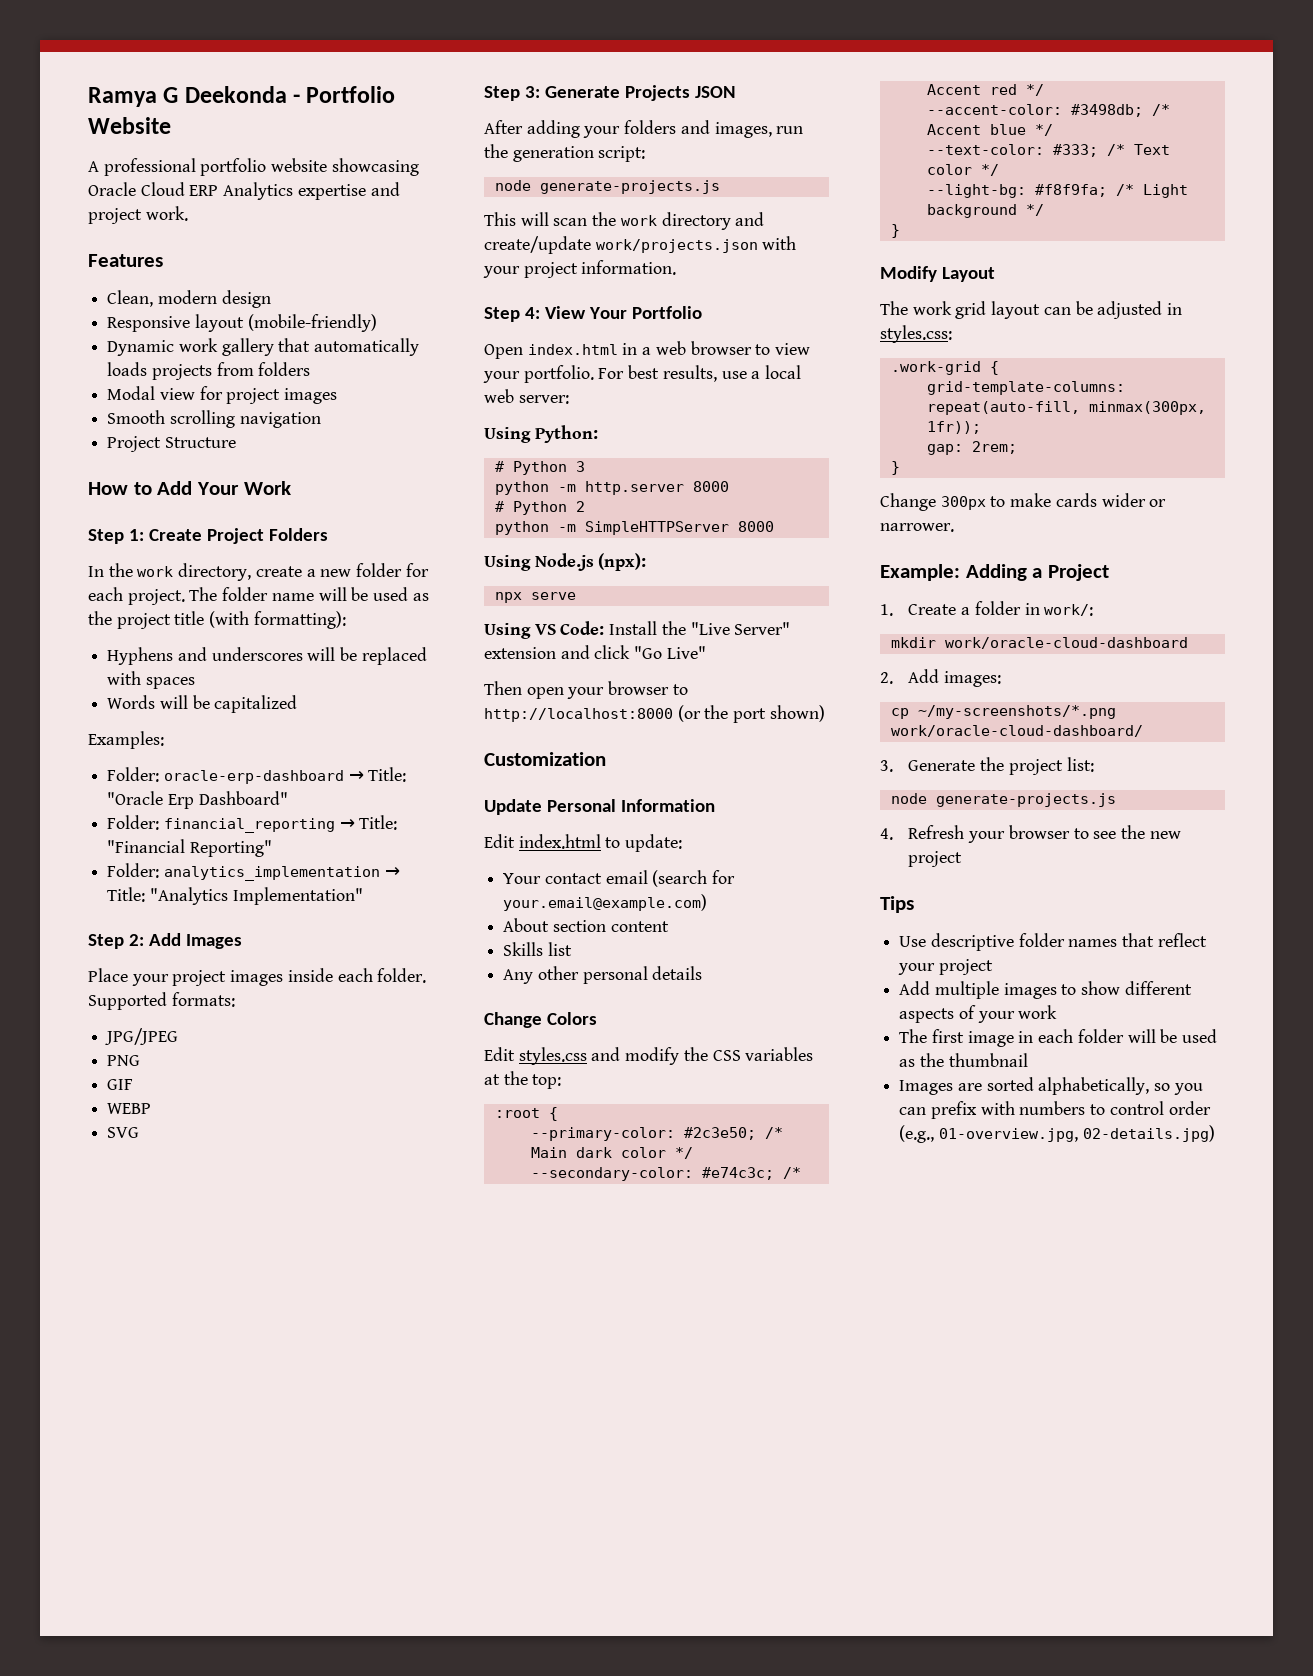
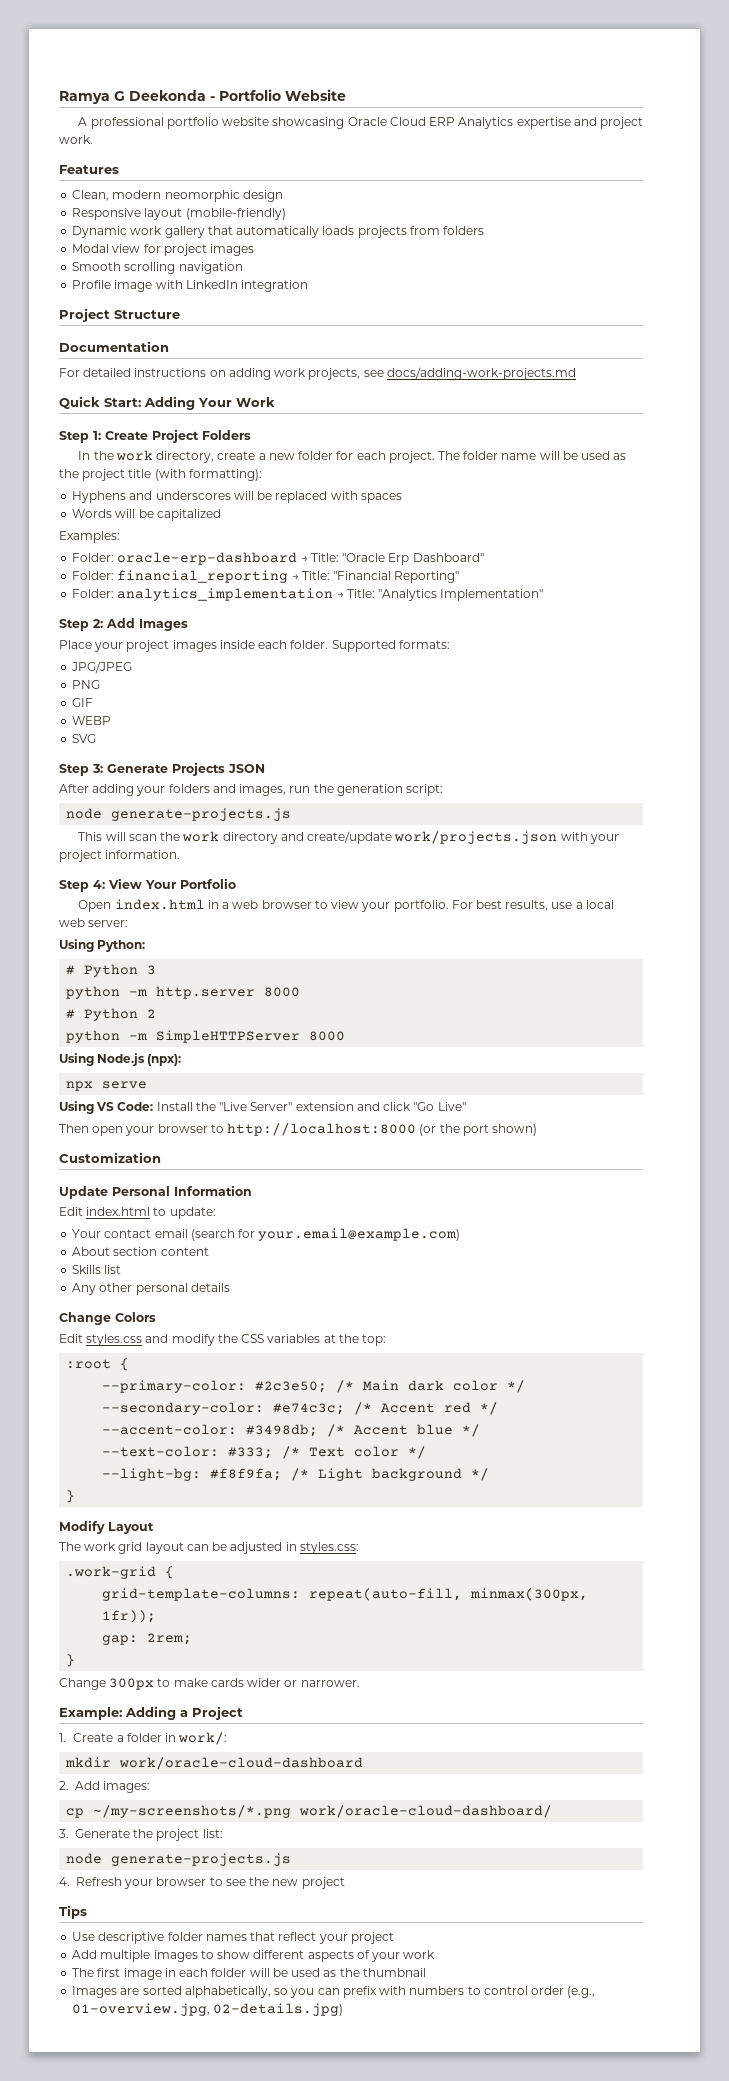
- Clean, modern design
+ Clean, modern neomorphic design
+ Profile image with LinkedIn integration
  Project Structure
- How to Add Your Work
+ Documentation
+ For detailed instructions on adding work projects, see docs/adding-work-projects.md
+ Quick Start: Adding Your Work

